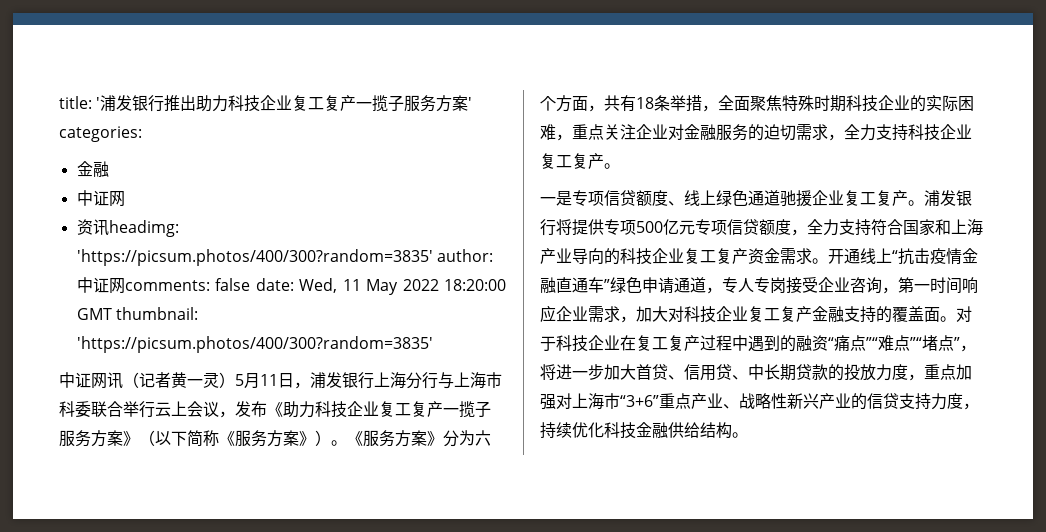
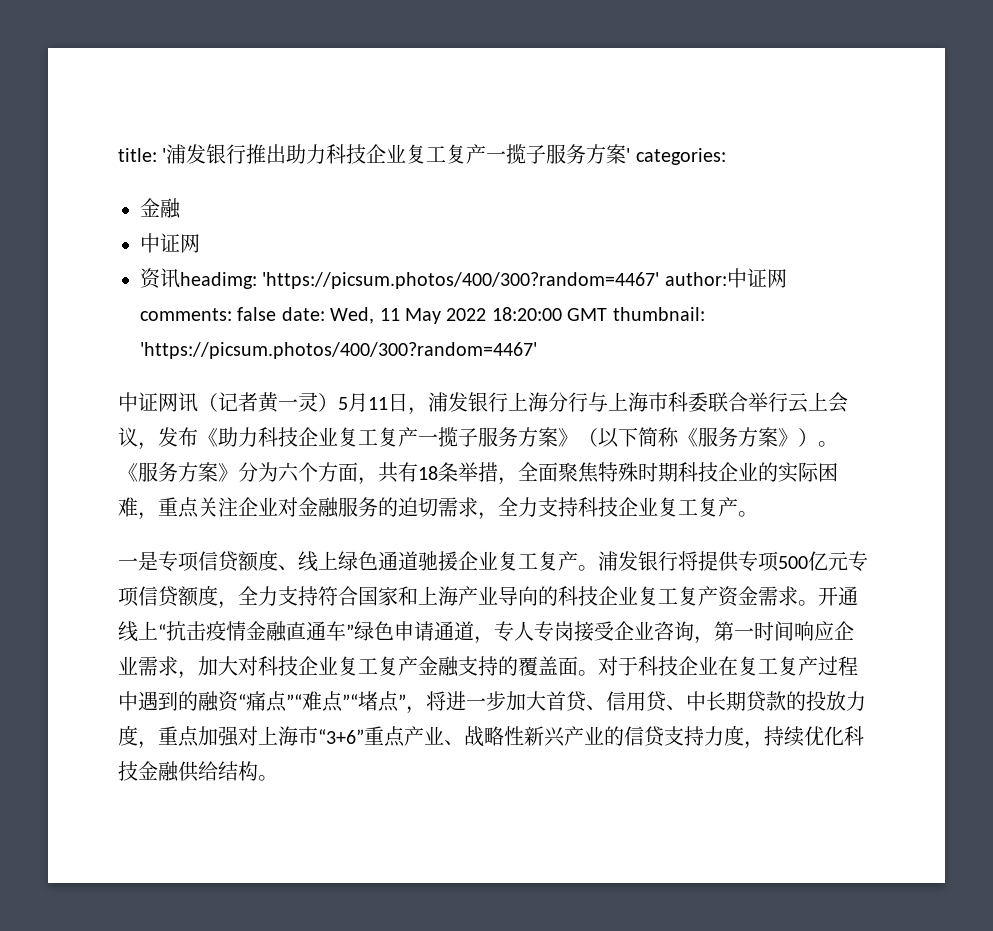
- 资讯headimg: 'https://picsum.photos/400/300?random=3835' author:中证网comments: false date: Wed, 11 May 2022 18:20:00 GMT thumbnail: 'https://picsum.photos/400/300?random=3835'
+ 资讯headimg: 'https://picsum.photos/400/300?random=4467' author:中证网comments: false date: Wed, 11 May 2022 18:20:00 GMT thumbnail: 'https://picsum.photos/400/300?random=4467'

